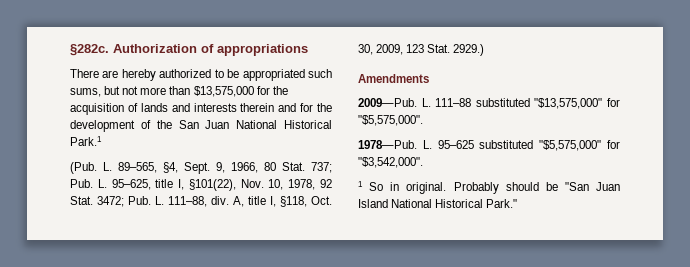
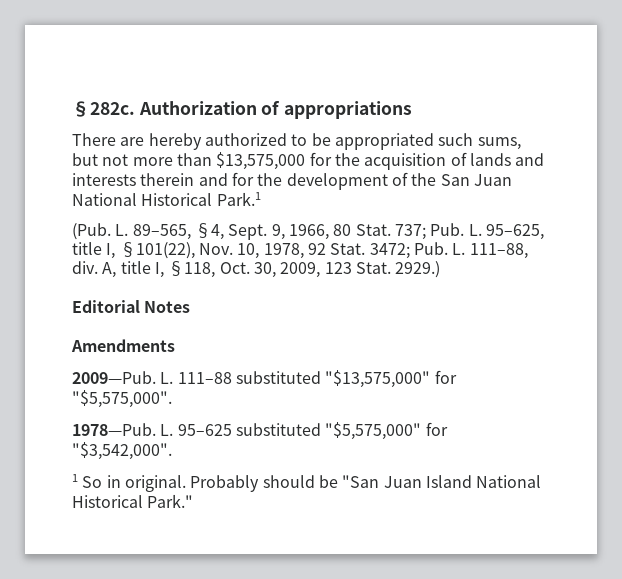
+ Editorial Notes

